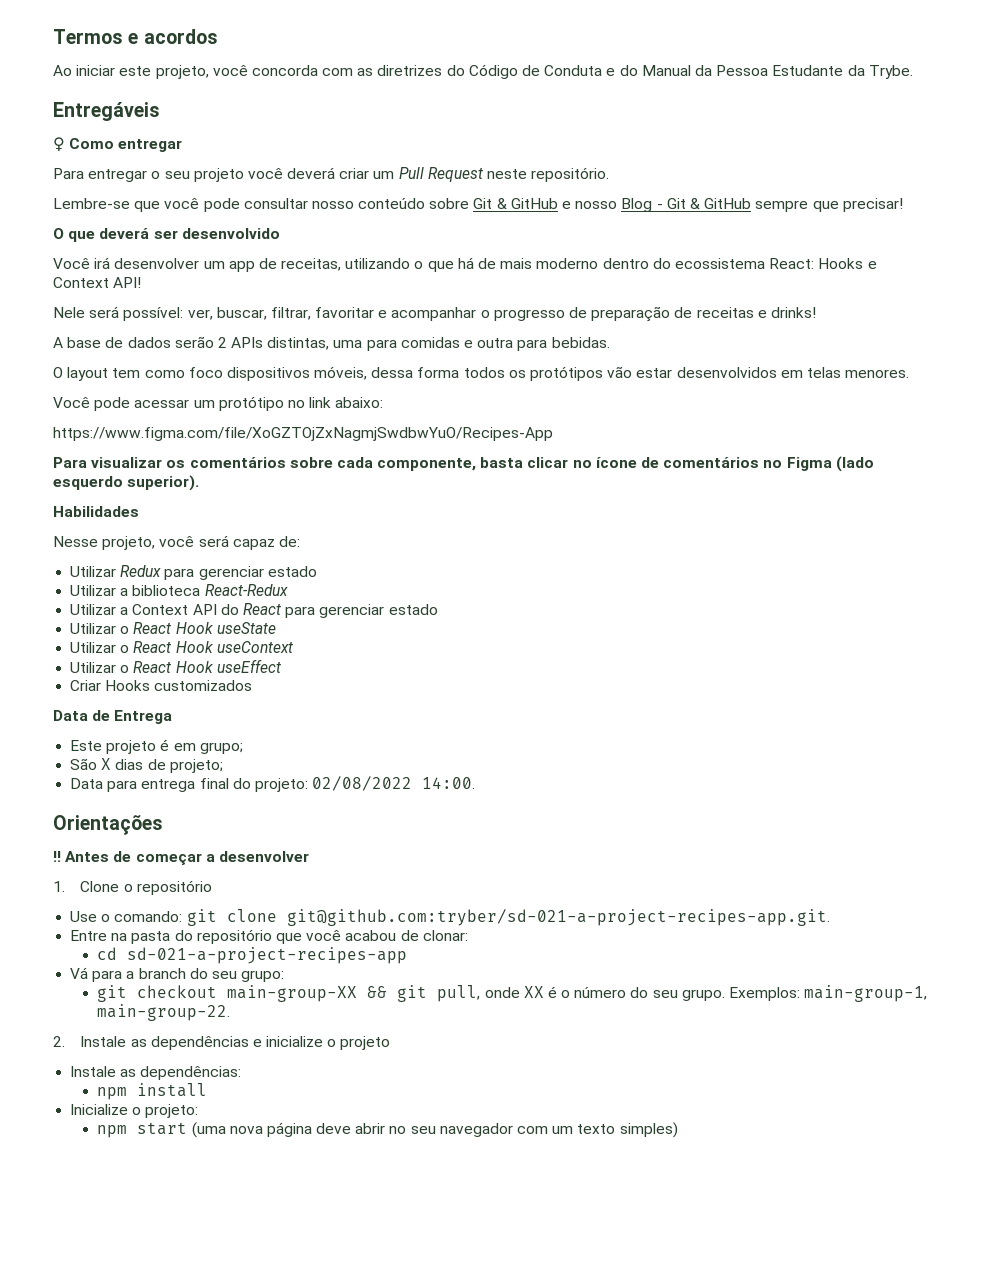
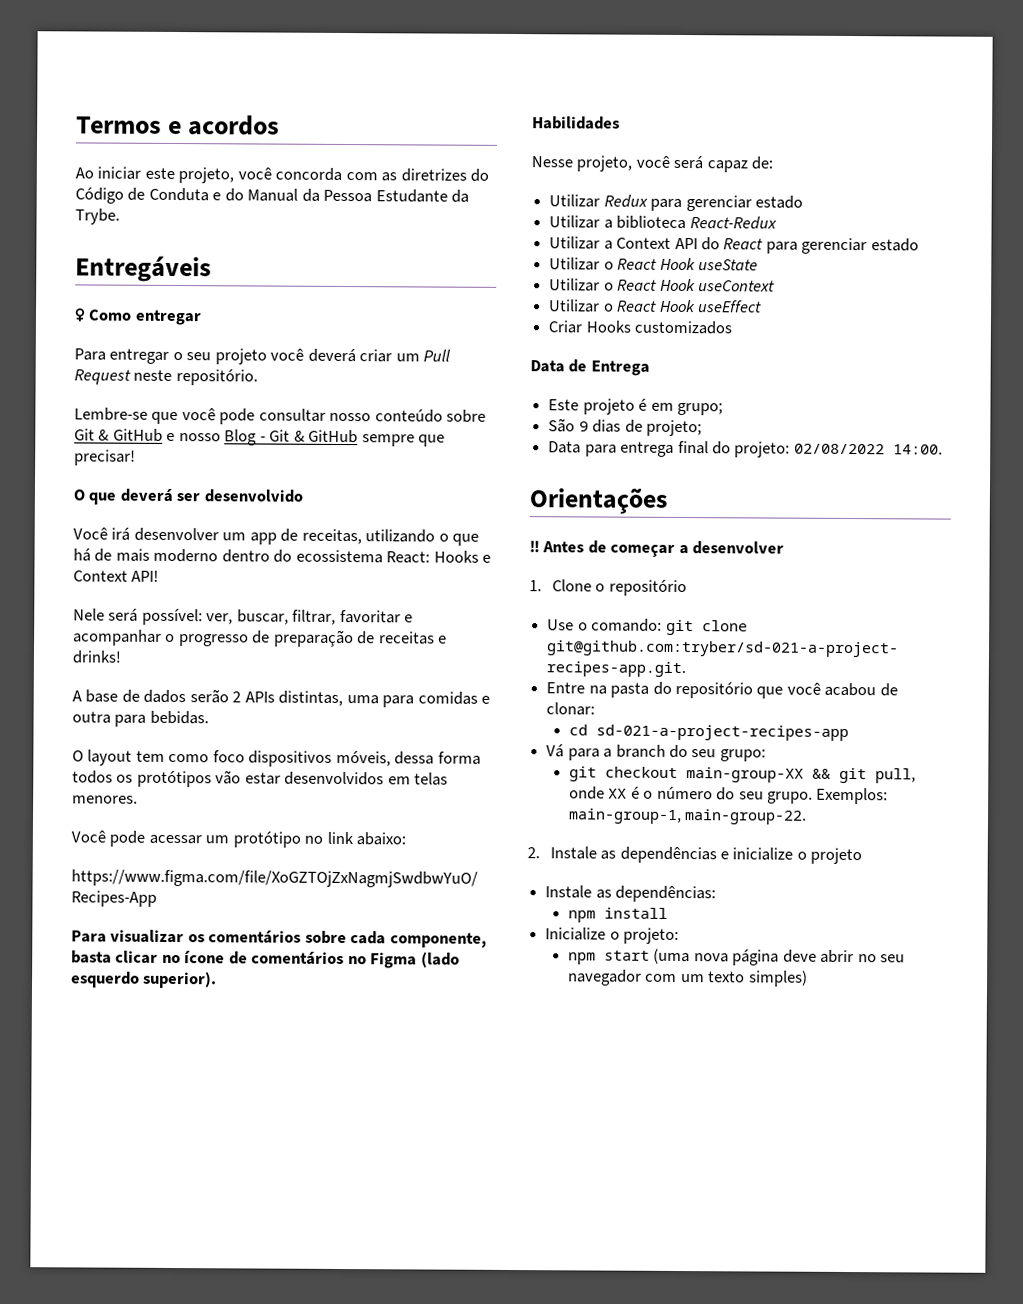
- São X dias de projeto;
+ São 9 dias de projeto;

